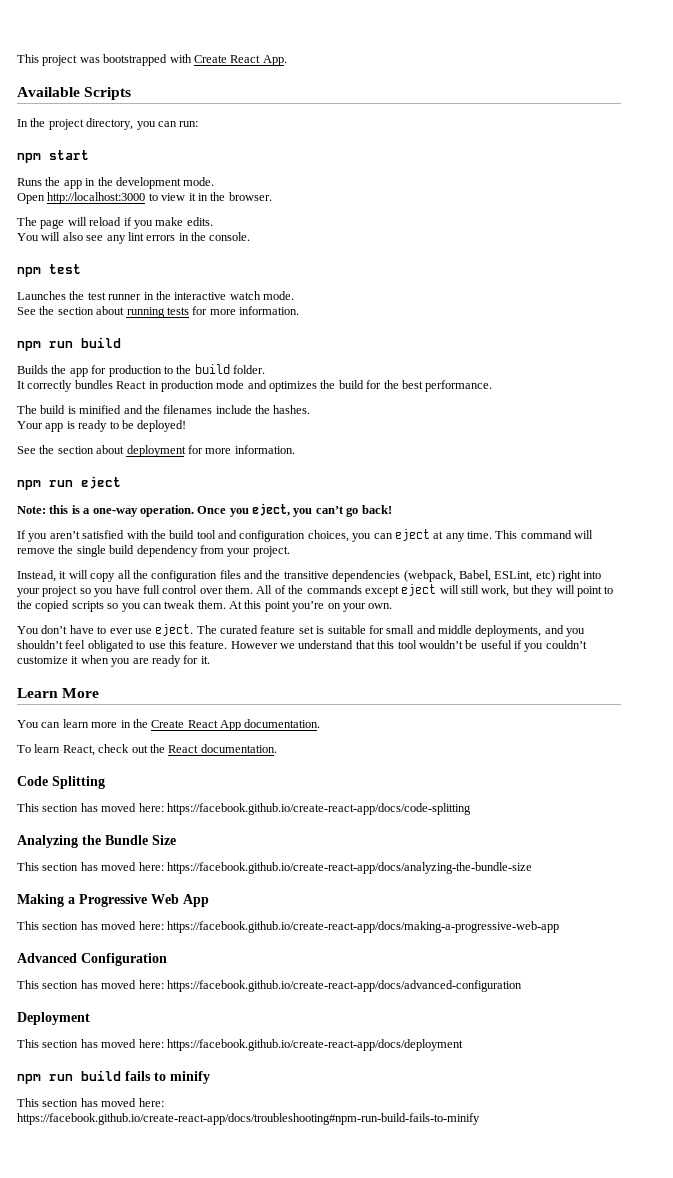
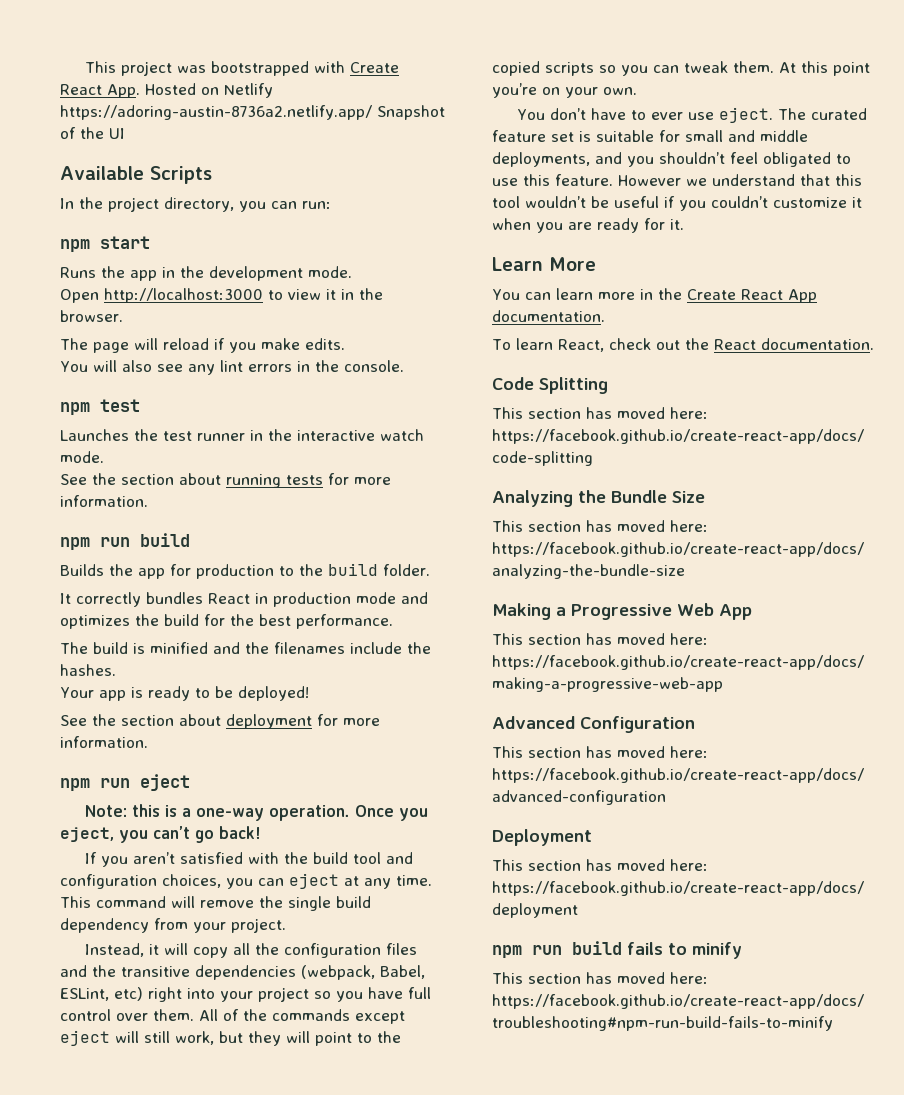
- This project was bootstrapped with Create React App.
+ This project was bootstrapped with Create React App. Hosted on Netlify https://adoring-austin-8736a2.netlify.app/ Snapshot of the UI

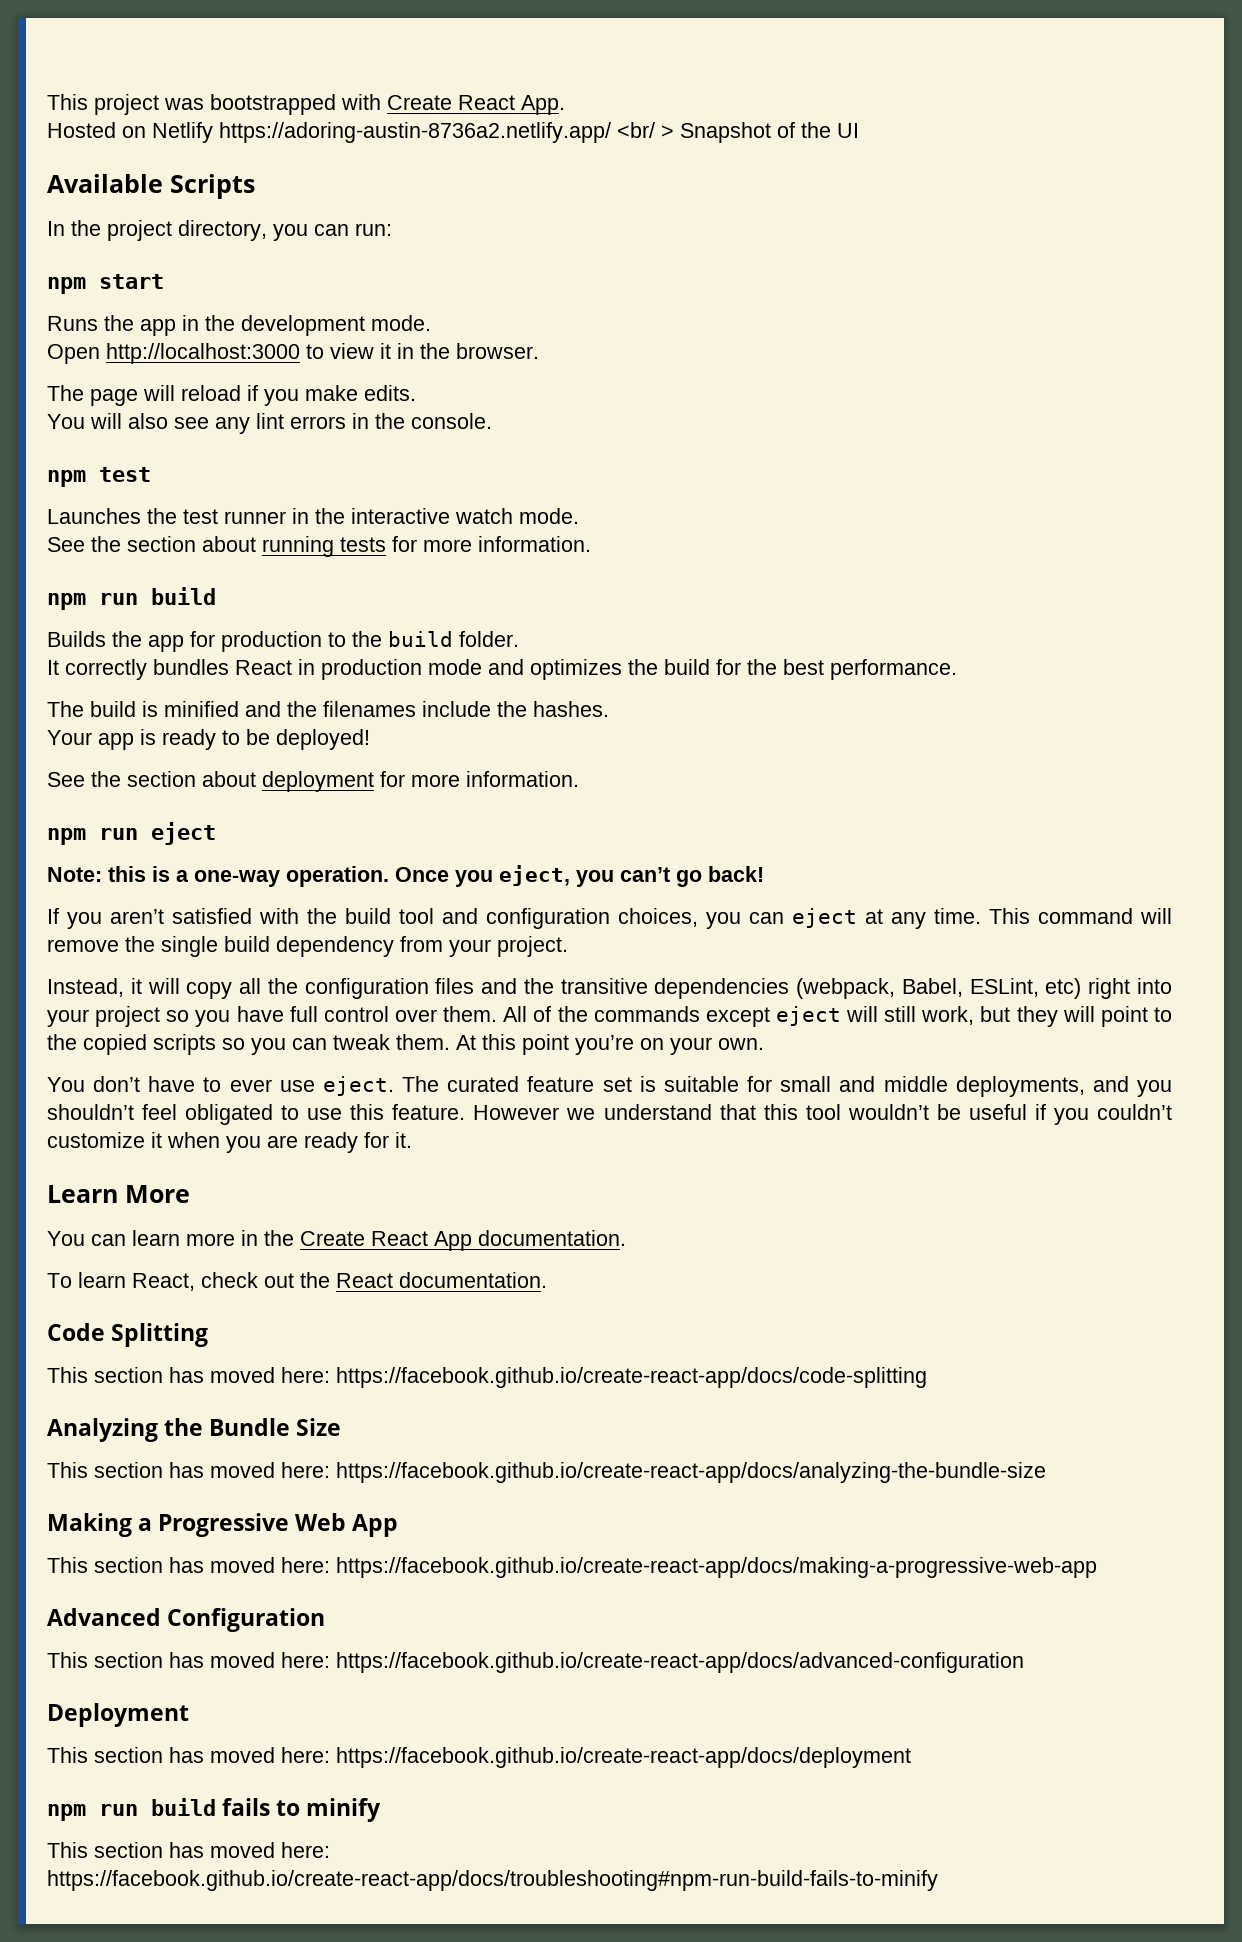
- This project was bootstrapped with Create React App. Hosted on Netlify https://adoring-austin-8736a2.netlify.app/ Snapshot of the UI
+ This project was bootstrapped with Create React App.
+ Hosted on Netlify https://adoring-austin-8736a2.netlify.app/ <br/ > Snapshot of the UI

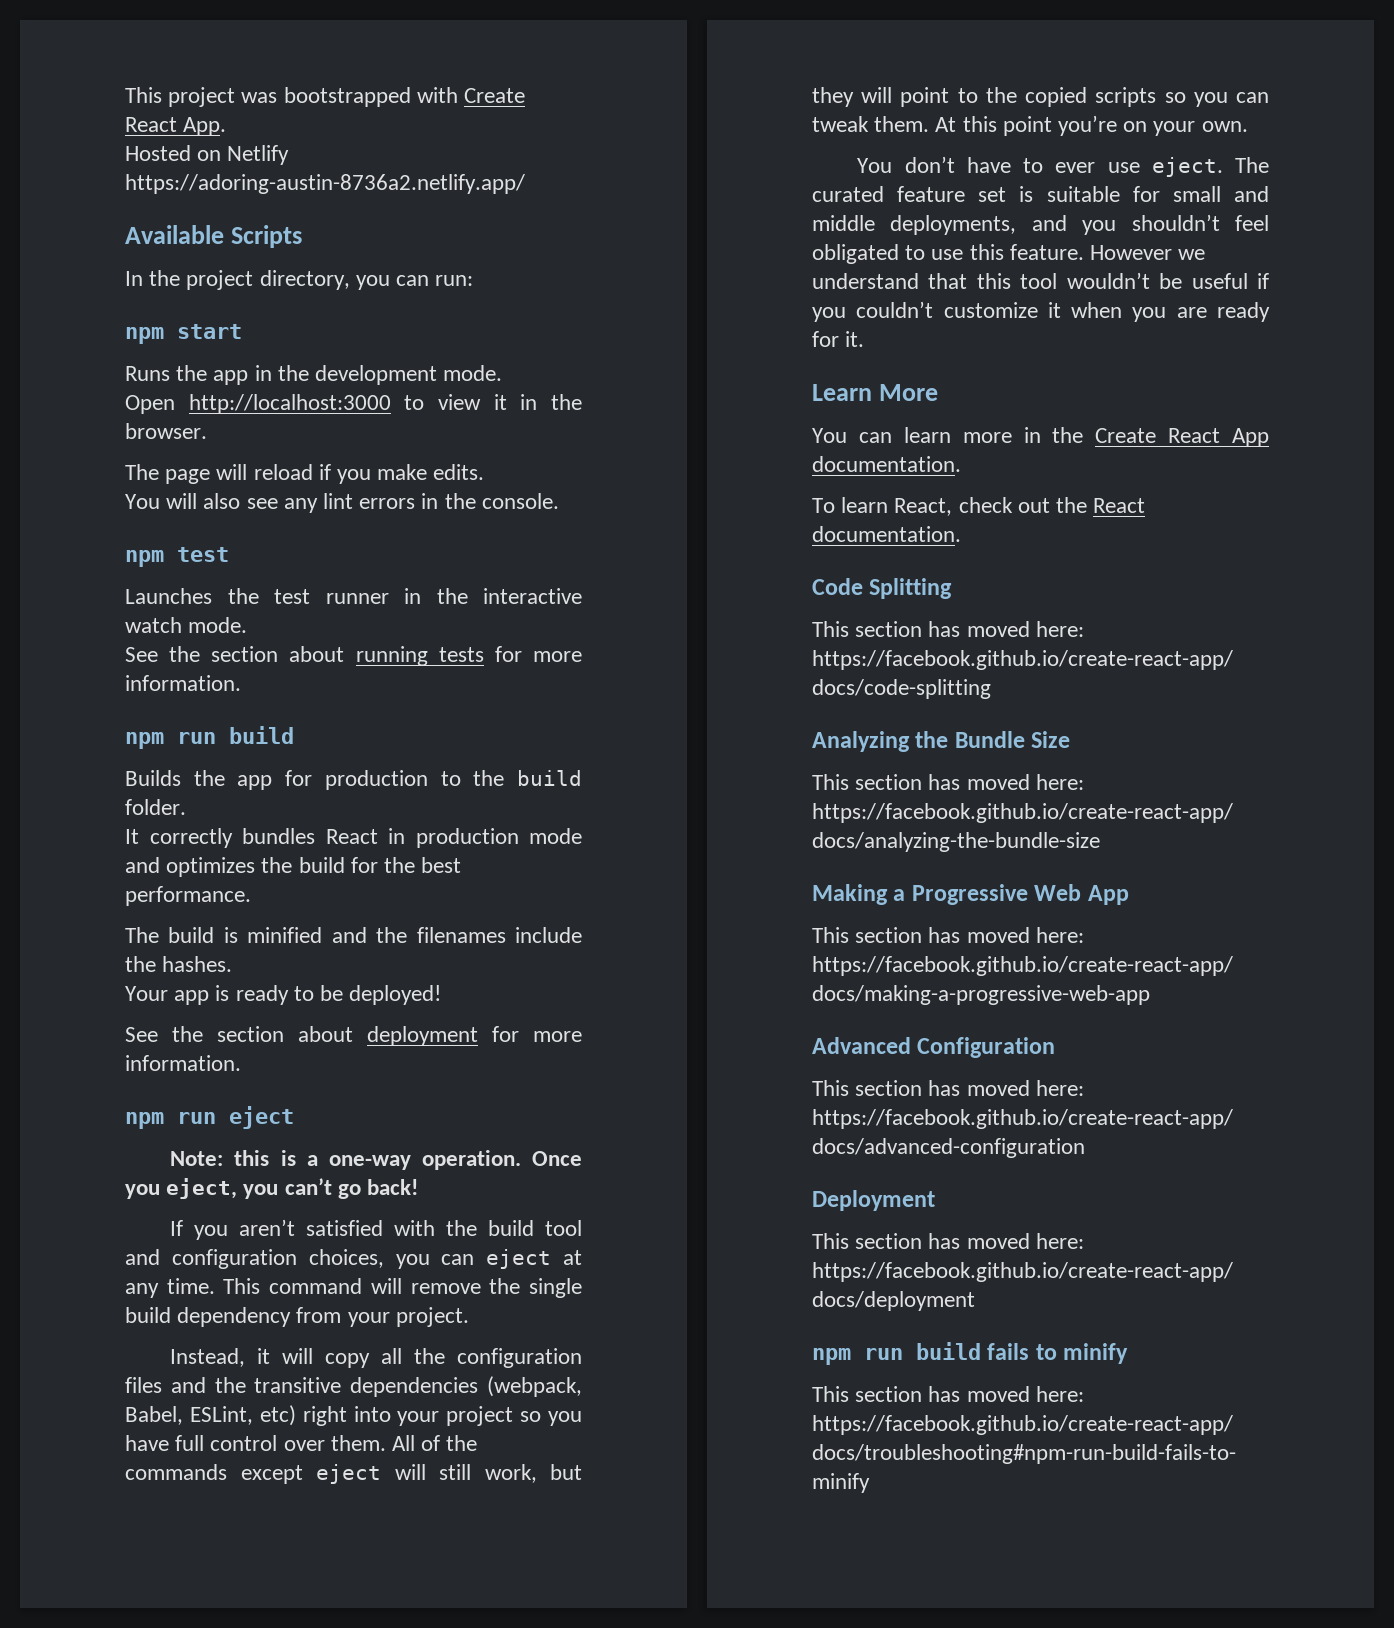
- Hosted on Netlify https://adoring-austin-8736a2.netlify.app/ <br/ > Snapshot of the UI
+ Hosted on Netlify https://adoring-austin-8736a2.netlify.app/

